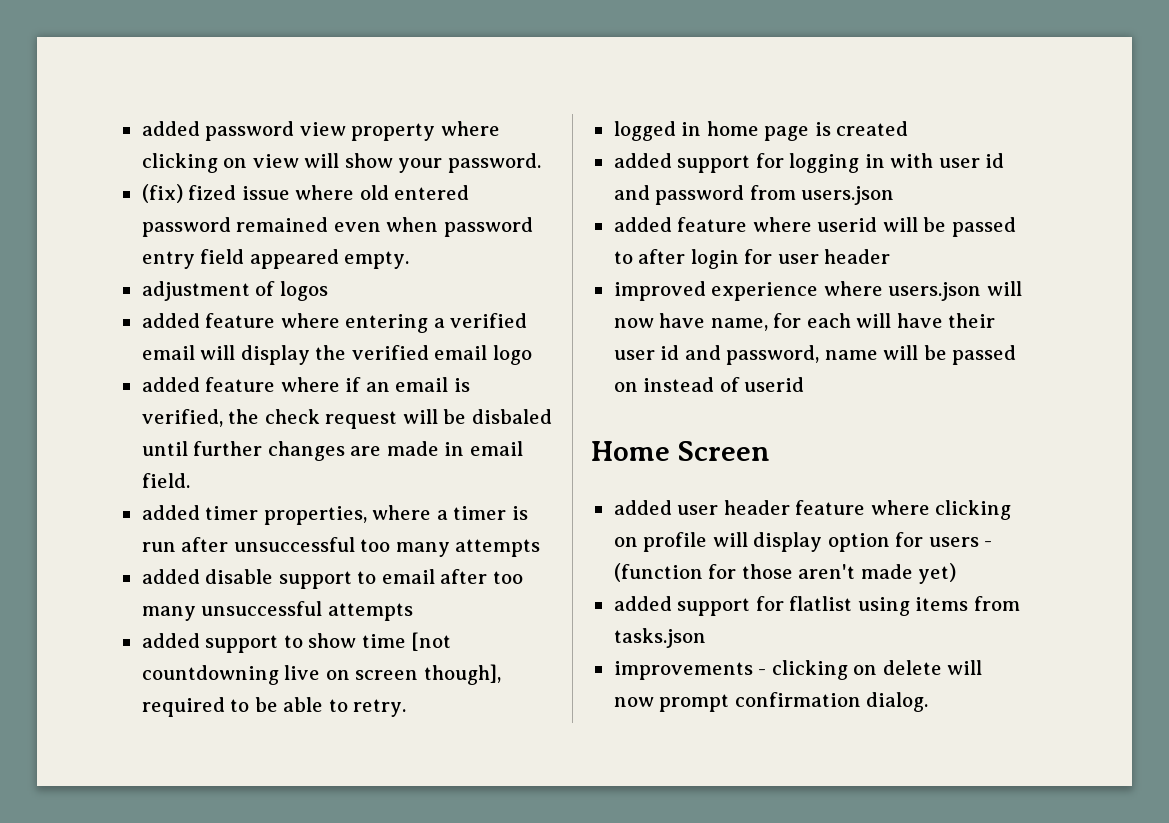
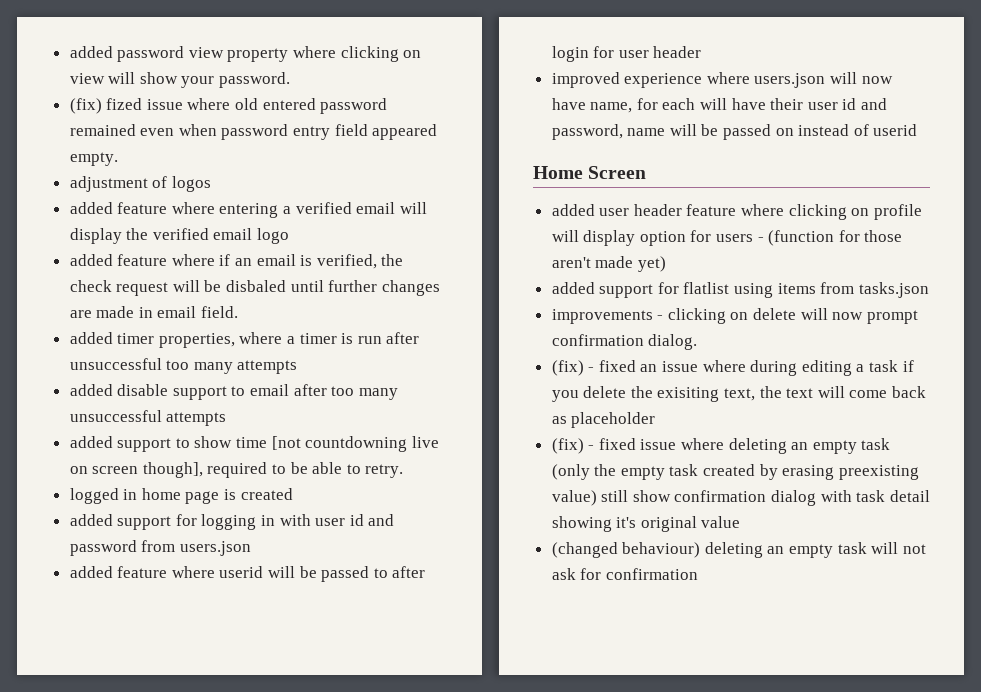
+ (fix) - fixed an issue where during editing a task if you delete the exisiting text, the text will come back as placeholder
+ (fix) - fixed issue where deleting an empty task (only the empty task created by erasing preexisting value) still show confirmation dialog with task detail showing it's original value
+ (changed behaviour) deleting an empty task will not ask for confirmation

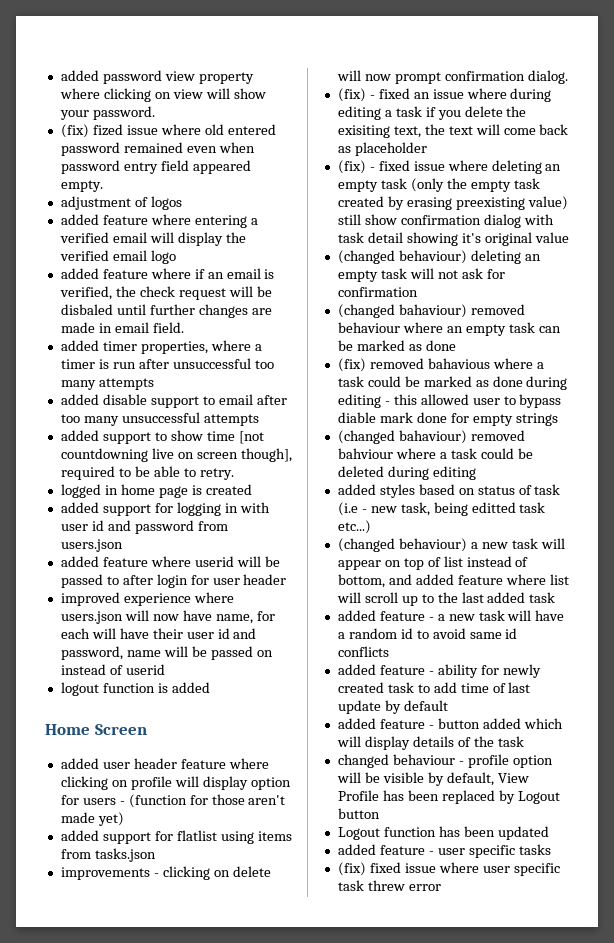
+ logout function is added
+ (changed bahaviour) removed behaviour where an empty task can be marked as done
+ (fix) removed bahavious where a task could be marked as done during editing - this allowed user to bypass diable mark done for empty strings
+ (changed bahaviour) removed bahviour where a task could be deleted during editing
+ added styles based on status of task (i.e - new task, being editted task etc...)
+ (changed behaviour) a new task will appear on top of list instead of bottom, and added feature where list will scroll up to the last added task
+ added feature - a new task will have a random id to avoid same id conflicts
+ added feature - ability for newly created task to add time of last update by default
+ added feature - button added which will display details of the task
+ changed behaviour - profile option will be visible by default, View Profile has been replaced by Logout button
+ Logout function has been updated
+ added feature - user specific tasks
+ (fix) fixed issue where user specific task threw error

